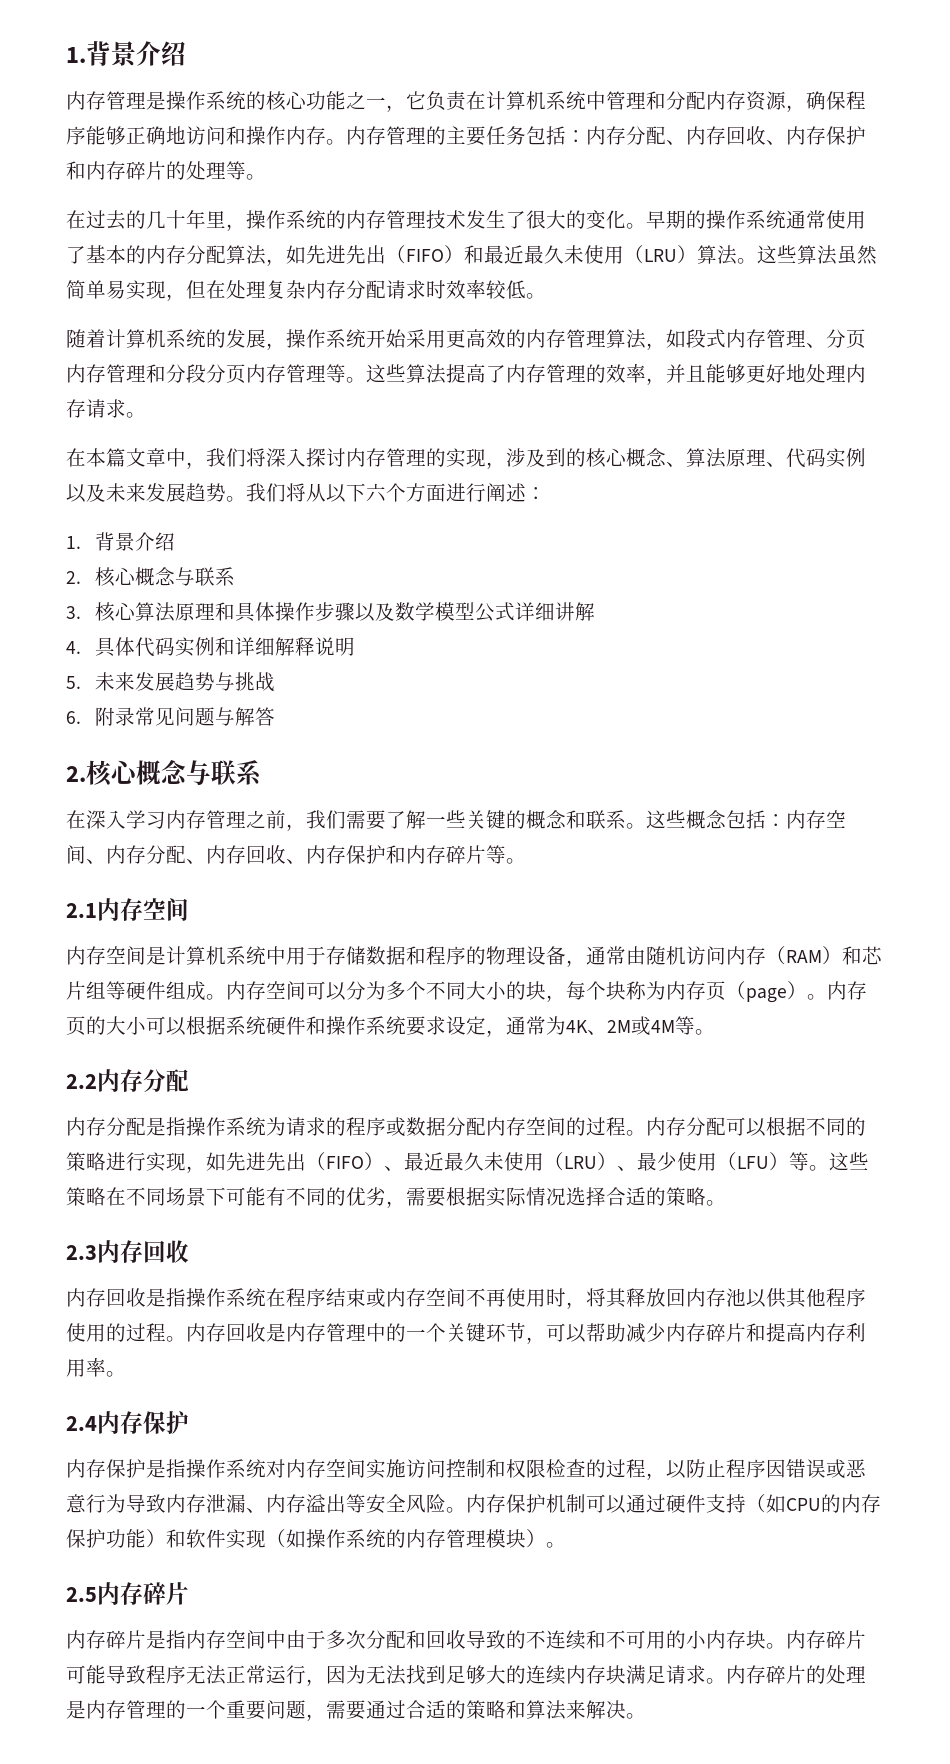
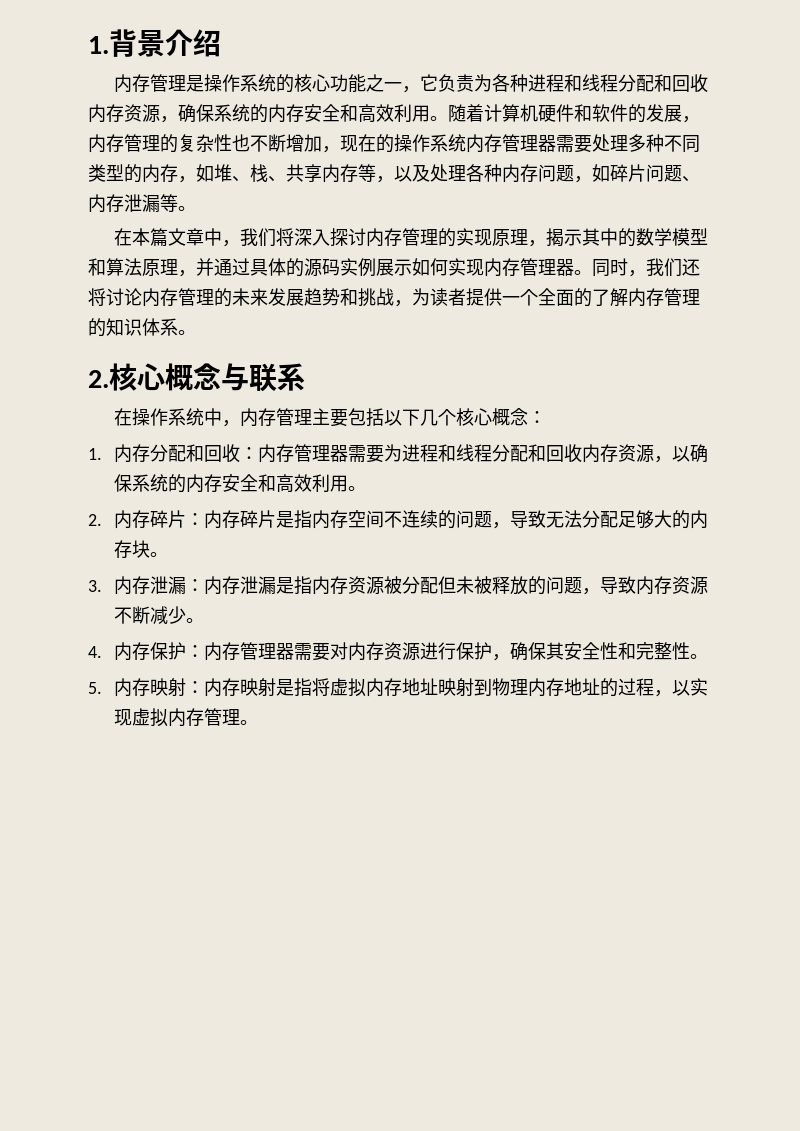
- 内存管理是操作系统的核心功能之一，它负责在计算机系统中管理和分配内存资源，确保程序能够正确地访问和操作内存。内存管理的主要任务包括：内存分配、内存回收、内存保护和内存碎片的处理等。
- 在过去的几十年里，操作系统的内存管理技术发生了很大的变化。早期的操作系统通常使用了基本的内存分配算法，如先进先出（FIFO）和最近最久未使用（LRU）算法。这些算法虽然简单易实现，但在处理复杂内存分配请求时效率较低。
- 随着计算机系统的发展，操作系统开始采用更高效的内存管理算法，如段式内存管理、分页内存管理和分段分页内存管理等。这些算法提高了内存管理的效率，并且能够更好地处理内存请求。
+ 内存管理是操作系统的核心功能之一，它负责为各种进程和线程分配和回收内存资源，确保系统的内存安全和高效利用。随着计算机硬件和软件的发展，内存管理的复杂性也不断增加，现在的操作系统内存管理器需要处理多种不同类型的内存，如堆、栈、共享内存等，以及处理各种内存问题，如碎片问题、内存泄漏等。
- 在本篇文章中，我们将深入探讨内存管理的实现，涉及到的核心概念、算法原理、代码实例以及未来发展趋势。我们将从以下六个方面进行阐述：
- 1.背景介绍
- 2.核心概念与联系
- 3.核心算法原理和具体操作步骤以及数学模型公式详细讲解
- 4.具体代码实例和详细解释说明
- 5.未来发展趋势与挑战
- 6.附录常见问题与解答
+ 在本篇文章中，我们将深入探讨内存管理的实现原理，揭示其中的数学模型和算法原理，并通过具体的源码实例展示如何实现内存管理器。同时，我们还将讨论内存管理的未来发展趋势和挑战，为读者提供一个全面的了解内存管理的知识体系。
- 在深入学习内存管理之前，我们需要了解一些关键的概念和联系。这些概念包括：内存空间、内存分配、内存回收、内存保护和内存碎片等。
- 2.1内存空间
- 内存空间是计算机系统中用于存储数据和程序的物理设备，通常由随机访问内存（RAM）和芯片组等硬件组成。内存空间可以分为多个不同大小的块，每个块称为内存页（page）。内存页的大小可以根据系统硬件和操作系统要求设定，通常为4K、2M或4M等。
- 2.2内存分配
- 内存分配是指操作系统为请求的程序或数据分配内存空间的过程。内存分配可以根据不同的策略进行实现，如先进先出（FIFO）、最近最久未使用（LRU）、最少使用（LFU）等。这些策略在不同场景下可能有不同的优劣，需要根据实际情况选择合适的策略。
- 2.3内存回收
- 内存回收是指操作系统在程序结束或内存空间不再使用时，将其释放回内存池以供其他程序使用的过程。内存回收是内存管理中的一个关键环节，可以帮助减少内存碎片和提高内存利用率。
- 2.4内存保护
- 内存保护是指操作系统对内存空间实施访问控制和权限检查的过程，以防止程序因错误或恶意行为导致内存泄漏、内存溢出等安全风险。内存保护机制可以通过硬件支持（如CPU的内存保护功能）和软件实现（如操作系统的内存管理模块）。
- 2.5内存碎片
- 内存碎片是指内存空间中由于多次分配和回收导致的不连续和不可用的小内存块。内存碎片可能导致程序无法正常运行，因为无法找到足够大的连续内存块满足请求。内存碎片的处理是内存管理的一个重要问题，需要通过合适的策略和算法来解决。
+ 在操作系统中，内存管理主要包括以下几个核心概念：
+ 1.内存分配和回收：内存管理器需要为进程和线程分配和回收内存资源，以确保系统的内存安全和高效利用。
+ 2.内存碎片：内存碎片是指内存空间不连续的问题，导致无法分配足够大的内存块。
+ 3.内存泄漏：内存泄漏是指内存资源被分配但未被释放的问题，导致内存资源不断减少。
+ 4.内存保护：内存管理器需要对内存资源进行保护，确保其安全性和完整性。
+ 5.内存映射：内存映射是指将虚拟内存地址映射到物理内存地址的过程，以实现虚拟内存管理。

